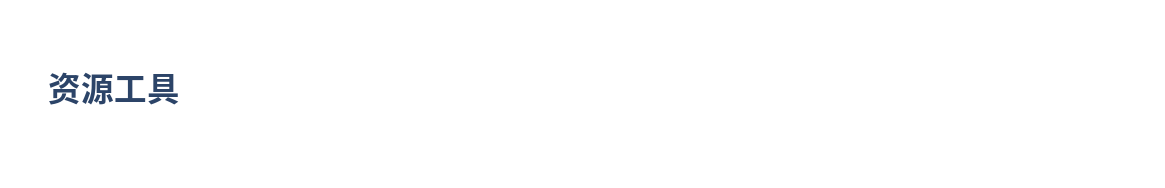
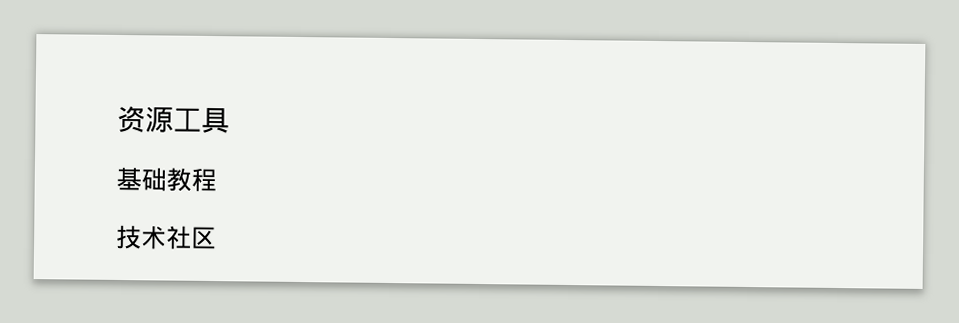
+ 基础教程
+ 技术社区

